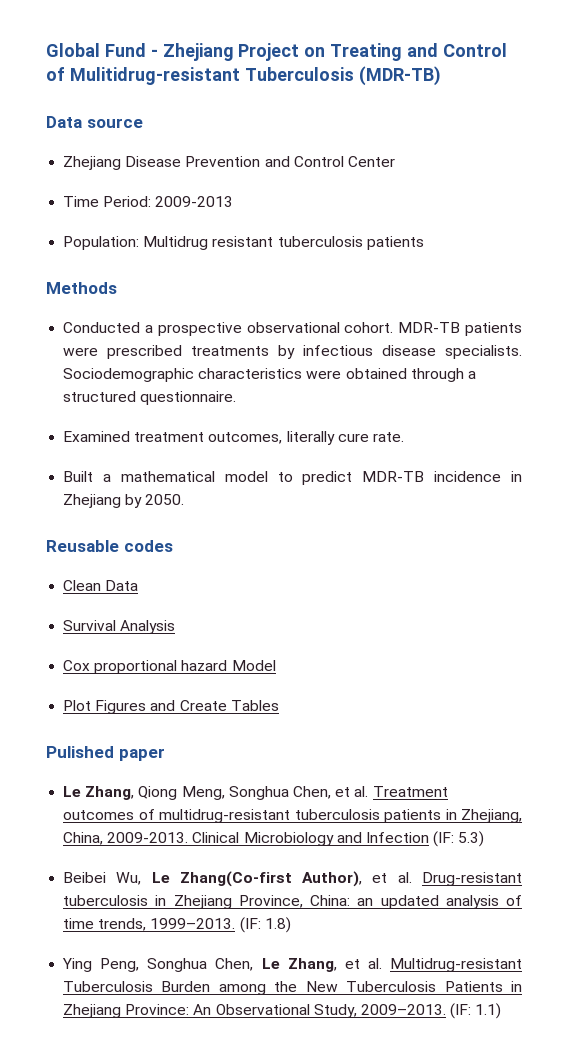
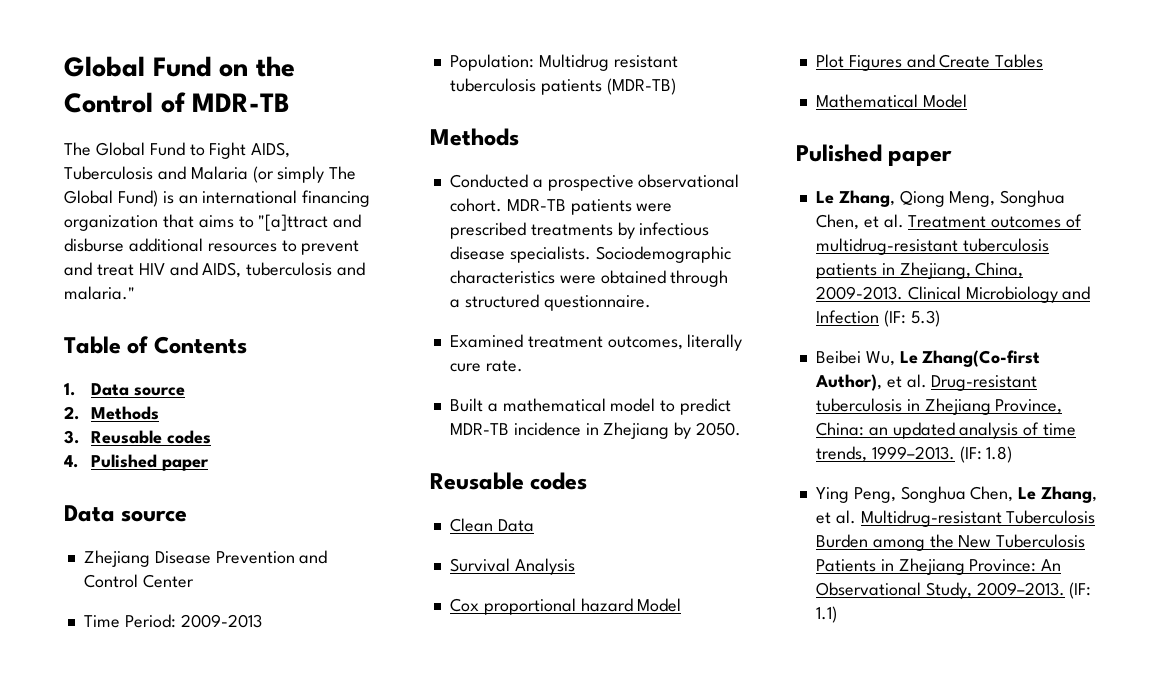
- Global Fund - Zhejiang Project on Treating and Control of Mulitidrug-resistant Tuberculosis (MDR-TB)
+ Global Fund on the Control of MDR-TB
+ The Global Fund to Fight AIDS, Tuberculosis and Malaria (or simply The Global Fund) is an international financing organization that aims to "[a]ttract and disburse additional resources to prevent and treat HIV and AIDS, tuberculosis and malaria."
+ Table of Contents
+ 1. Data source
+ 2. Methods
+ 3. Reusable codes
+ 4. Pulished paper
- Population: Multidrug resistant tuberculosis patients
+ Population: Multidrug resistant tuberculosis patients (MDR-TB)
+ Mathematical Model

